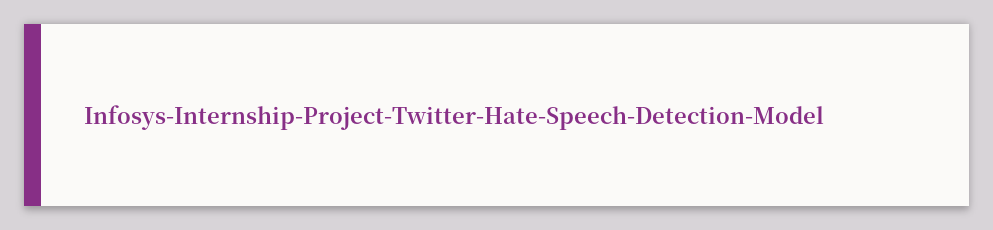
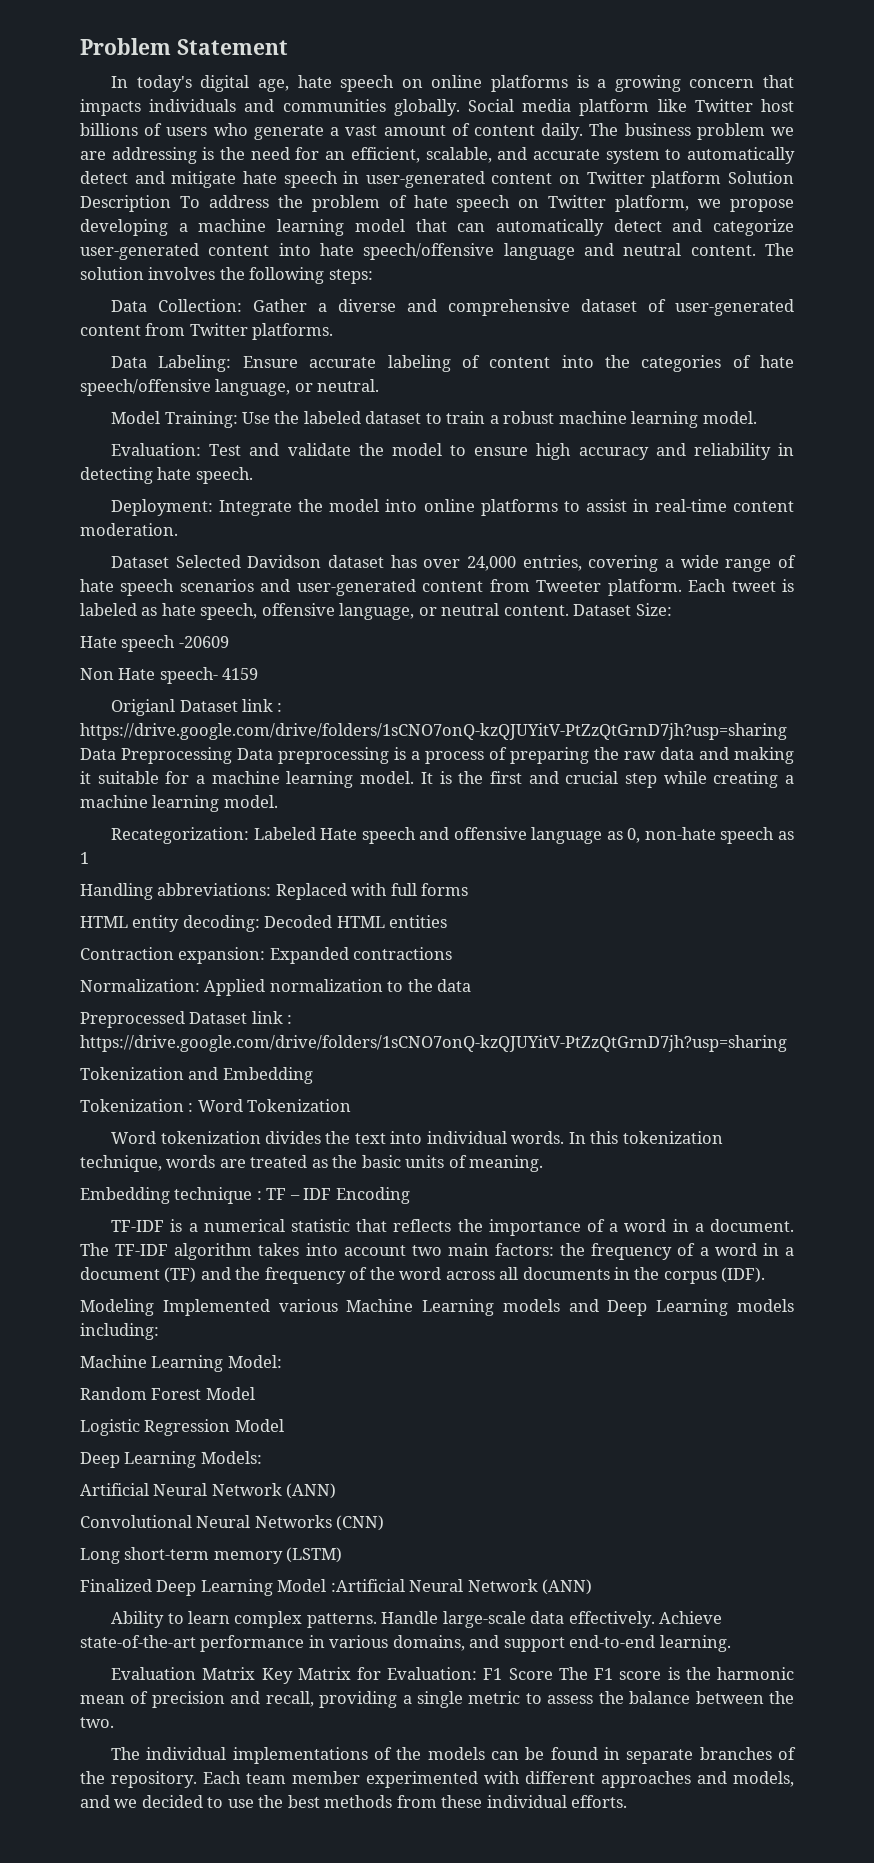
- Infosys-Internship-Project-Twitter-Hate-Speech-Detection-Model
+ Problem Statement
+ In today's digital age, hate speech on online platforms is a growing concern that impacts individuals and communities globally. Social media platform like Twitter host billions of users who generate a vast amount of content daily. The business problem we are addressing is the need for an efficient, scalable, and accurate system to automatically detect and mitigate hate speech in user-generated content on Twitter platform Solution Description To address the problem of hate speech on Twitter platform, we propose developing a machine learning model that can automatically detect and categorize user-generated content into hate speech/offensive language and neutral content. The solution involves the following steps:
+ Data Collection: Gather a diverse and comprehensive dataset of user-generated content from Twitter platforms.
+ Data Labeling: Ensure accurate labeling of content into the categories of hate speech/offensive language, or neutral.
+ Model Training: Use the labeled dataset to train a robust machine learning model.
+ Evaluation: Test and validate the model to ensure high accuracy and reliability in detecting hate speech.
+ Deployment: Integrate the model into online platforms to assist in real-time content moderation.
+ Dataset Selected Davidson dataset has over 24,000 entries, covering a wide range of hate speech scenarios and user-generated content from Tweeter platform. Each tweet is labeled as hate speech, offensive language, or neutral content. Dataset Size:
+ Hate speech -20609
+ Non Hate speech- 4159
+ Origianl Dataset link : https://drive.google.com/drive/folders/1sCNO7onQ-kzQJUYitV-PtZzQtGrnD7jh?usp=sharing Data Preprocessing Data preprocessing is a process of preparing the raw data and making it suitable for a machine learning model. It is the first and crucial step while creating a machine learning model.
+ Recategorization: Labeled Hate speech and offensive language as 0, non-hate speech as 1
+ Handling abbreviations: Replaced with full forms
+ HTML entity decoding: Decoded HTML entities
+ Contraction expansion: Expanded contractions
+ Normalization: Applied normalization to the data
+ Preprocessed Dataset link : https://drive.google.com/drive/folders/1sCNO7onQ-kzQJUYitV-PtZzQtGrnD7jh?usp=sharing
+ Tokenization and Embedding
+ Tokenization : Word Tokenization
+ Word tokenization divides the text into individual words. In this tokenization technique, words are treated as the basic units of meaning.
+ Embedding technique : TF – IDF Encoding
+ TF-IDF is a numerical statistic that reflects the importance of a word in a document. The TF-IDF algorithm takes into account two main factors: the frequency of a word in a document (TF) and the frequency of the word across all documents in the corpus (IDF).
+ Modeling Implemented various Machine Learning models and Deep Learning models including:
+ Machine Learning Model:
+ Random Forest Model
+ Logistic Regression Model
+ Deep Learning Models:
+ Artificial Neural Network (ANN)
+ Convolutional Neural Networks (CNN)
+ Long short-term memory (LSTM)
+ Finalized Deep Learning Model :Artificial Neural Network (ANN)
+ Ability to learn complex patterns. Handle large-scale data effectively. Achieve state-of-the-art performance in various domains, and support end-to-end learning.
+ Evaluation Matrix Key Matrix for Evaluation: F1 Score The F1 score is the harmonic mean of precision and recall, providing a single metric to assess the balance between the two.
+ The individual implementations of the models can be found in separate branches of the repository. Each team member experimented with different approaches and models, and we decided to use the best methods from these individual efforts.

